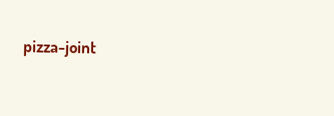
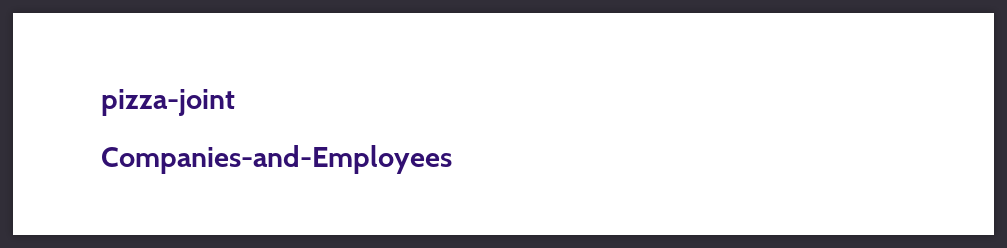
+ Companies-and-Employees

